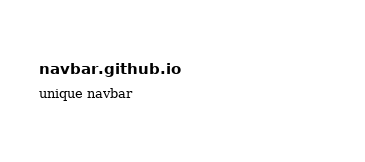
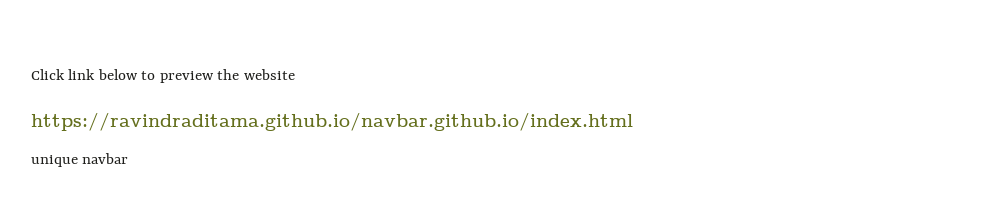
- navbar.github.io
+ Click link below to preview the website
+ https://ravindraditama.github.io/navbar.github.io/index.html

